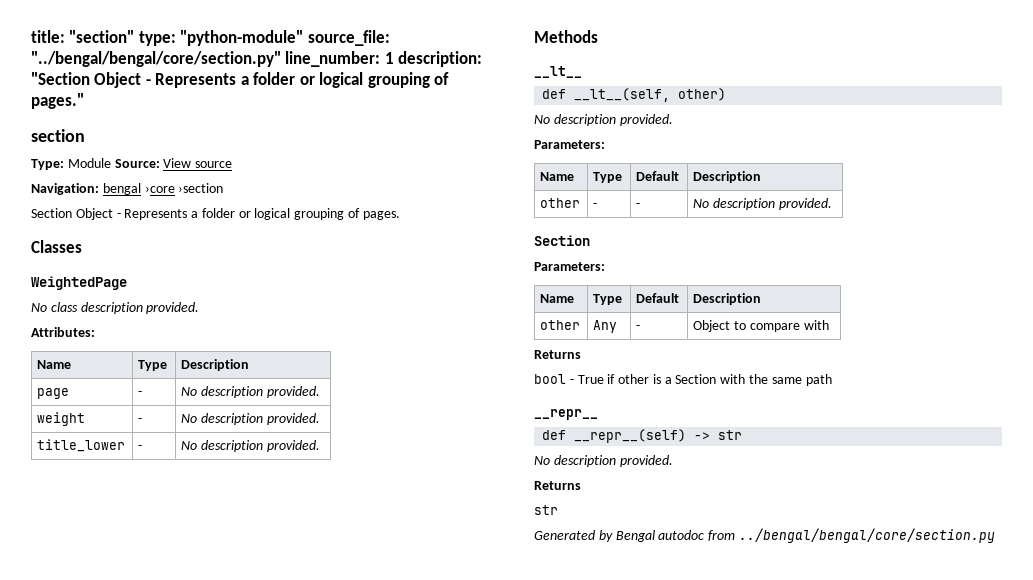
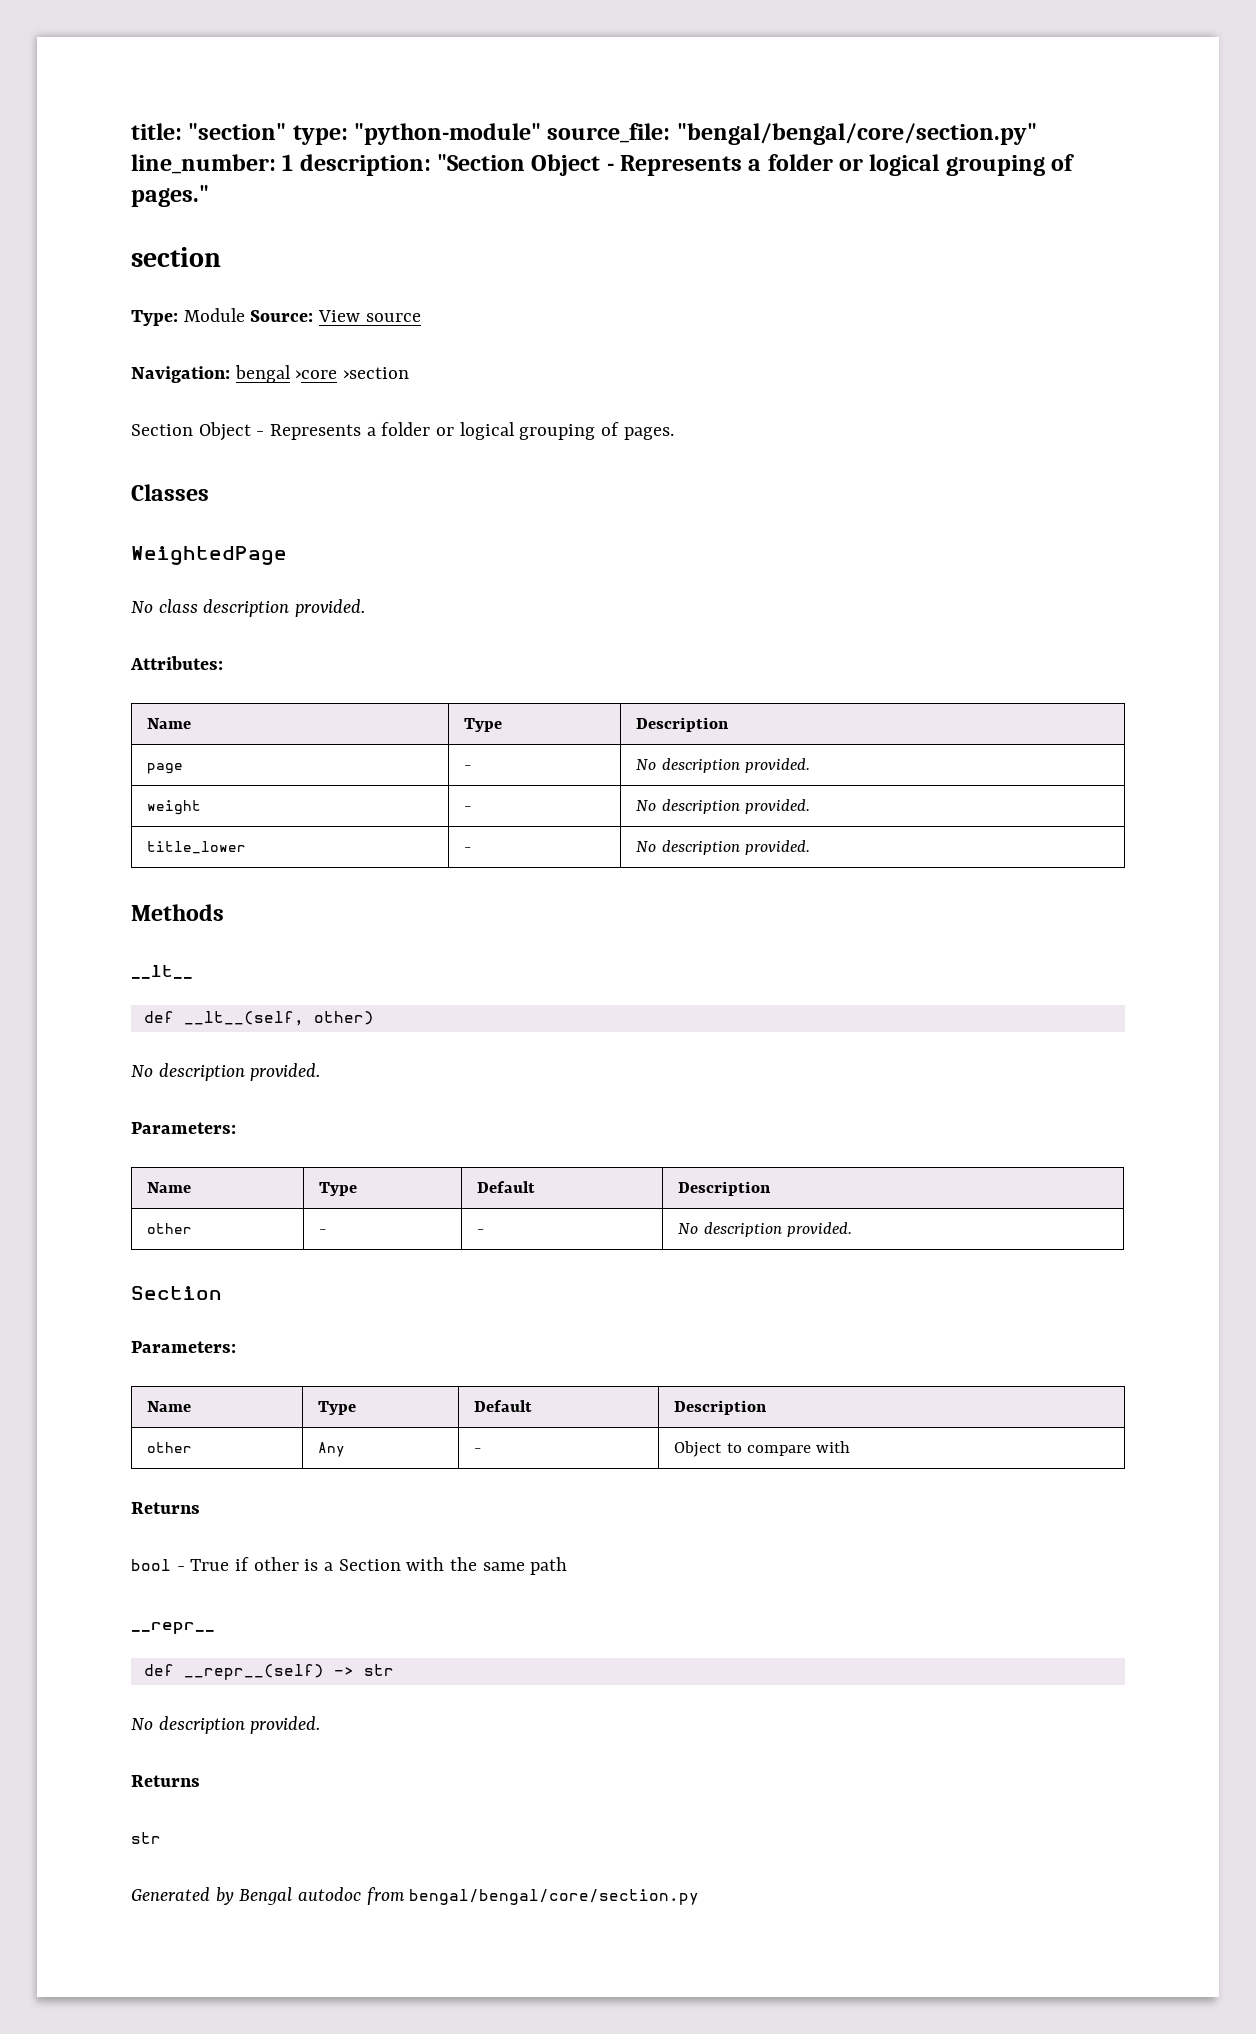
- title: "section" type: "python-module" source_file: "../bengal/bengal/core/section.py" line_number: 1 description: "Section Object - Represents a folder or logical grouping of pages."
+ title: "section" type: "python-module" source_file: "bengal/bengal/core/section.py" line_number: 1 description: "Section Object - Represents a folder or logical grouping of pages."
- Generated by Bengal autodoc from ../bengal/bengal/core/section.py
+ Generated by Bengal autodoc from bengal/bengal/core/section.py

